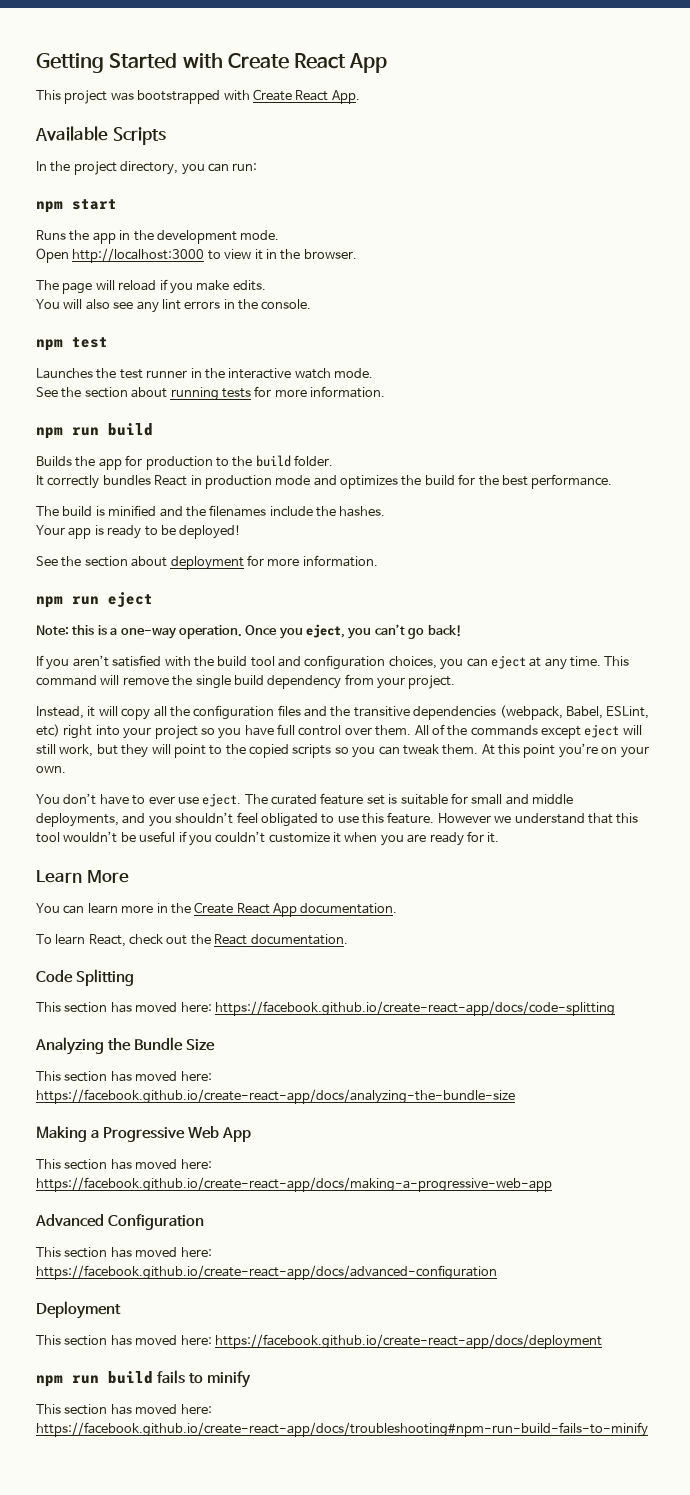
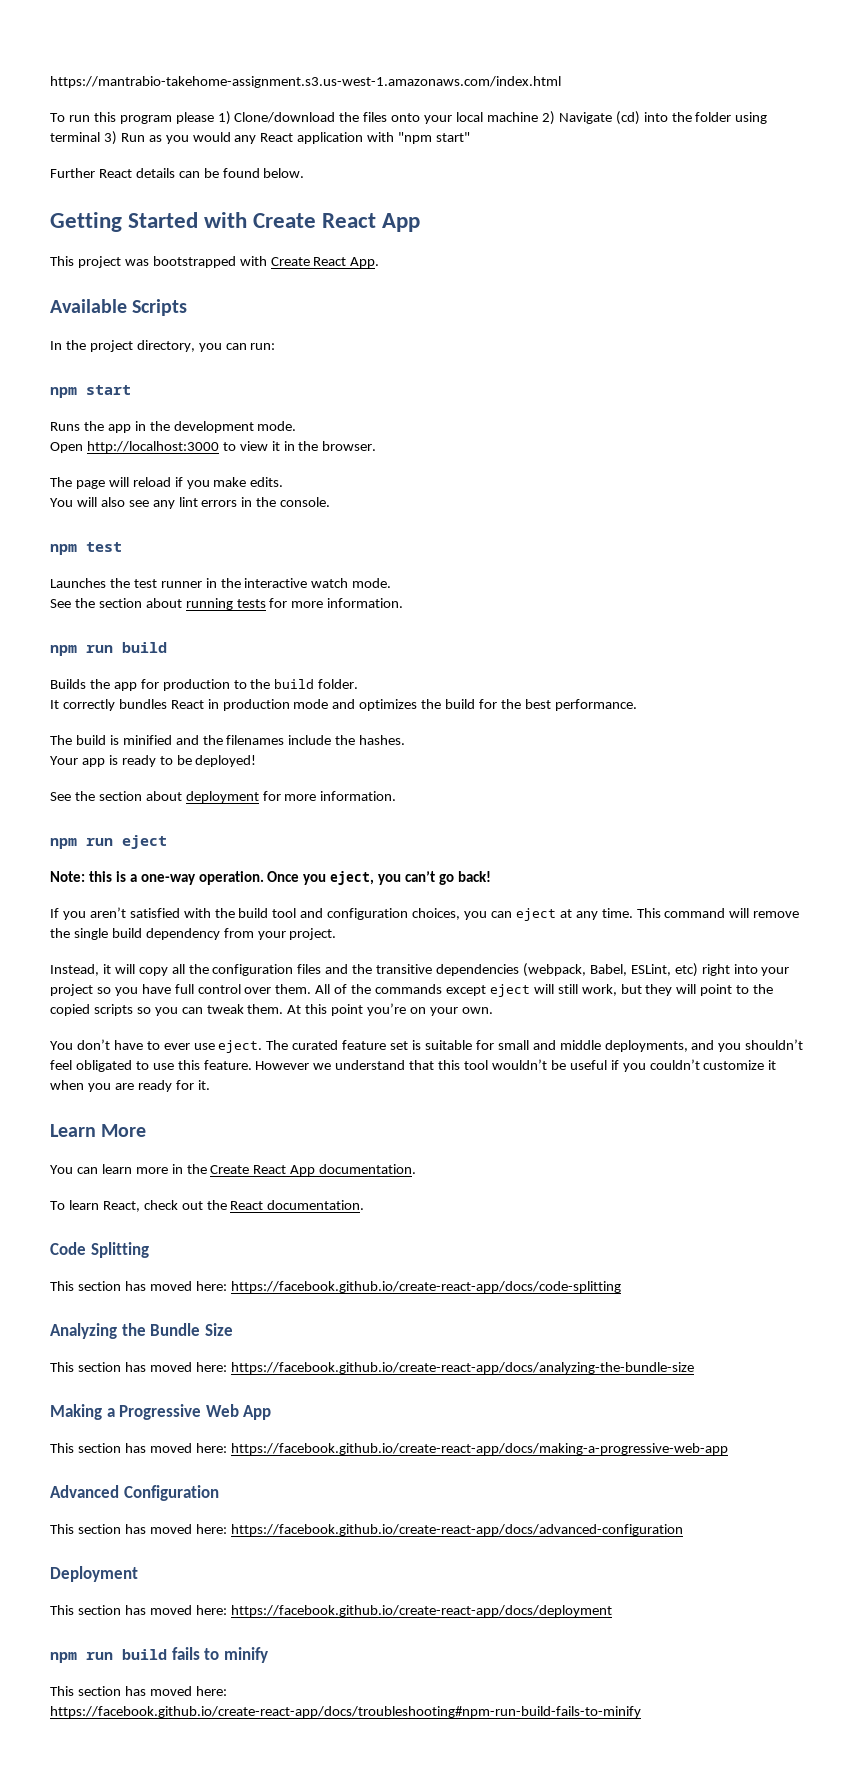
+ https://mantrabio-takehome-assignment.s3.us-west-1.amazonaws.com/index.html
+ To run this program please 1) Clone/download the files onto your local machine 2) Navigate (cd) into the folder using terminal 3) Run as you would any React application with "npm start"
+ Further React details can be found below.

